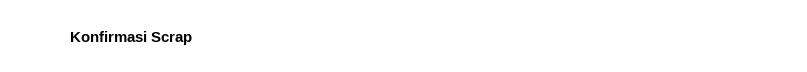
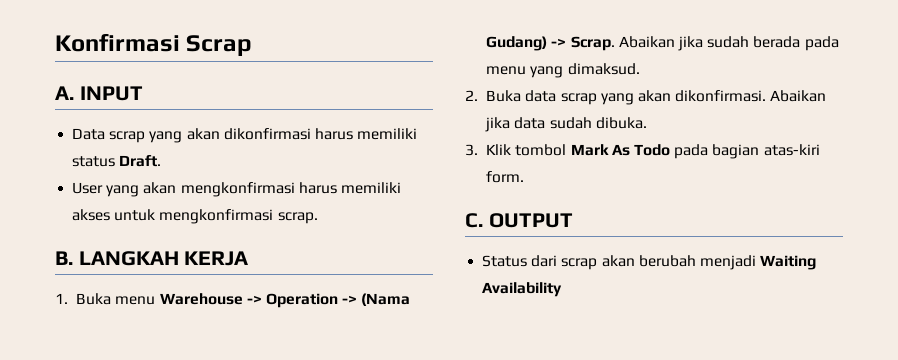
+ A. INPUT
+ Data scrap yang akan dikonfirmasi harus memiliki status Draft.
+ User yang akan mengkonfirmasi harus memiliki akses untuk mengkonfirmasi scrap.
+ B. LANGKAH KERJA
+ 1. Buka menu Warehouse -> Operation -> (Nama Gudang) -> Scrap. Abaikan jika sudah berada pada menu yang dimaksud.
+ 2. Buka data scrap yang akan dikonfirmasi. Abaikan jika data sudah dibuka.
+ 3. Klik tombol Mark As Todo pada bagian atas-kiri form.
+ C. OUTPUT
+ Status dari scrap akan berubah menjadi Waiting Availability

